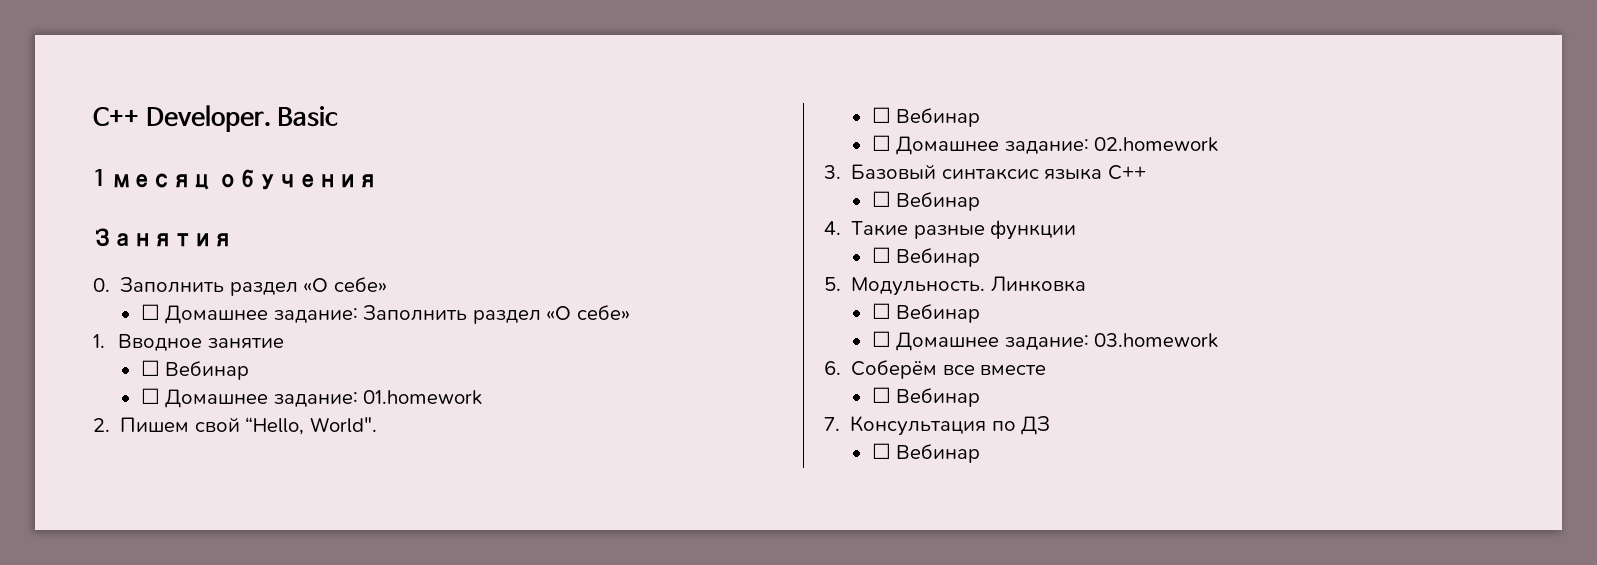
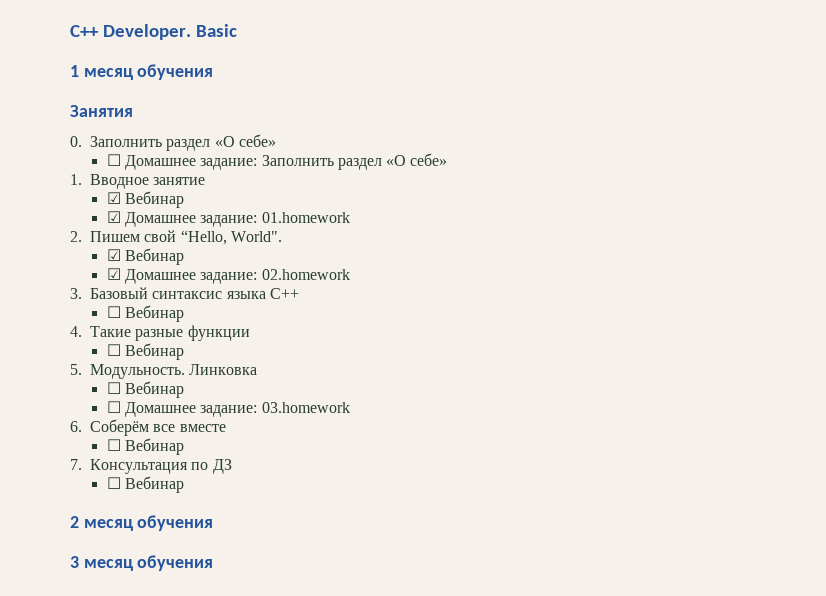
  1. Вводное занятие
- ☐ Вебинар
- ☐ Домашнее задание: 01.homework
+ ☑ Вебинар
+ ☑ Домашнее задание: 01.homework
  2. Пишем свой “Hello, World".
- ☐ Вебинар
- ☐ Домашнее задание: 02.homework
+ ☑ Вебинар
+ ☑ Домашнее задание: 02.homework
+ 2 месяц обучения
+ 3 месяц обучения

